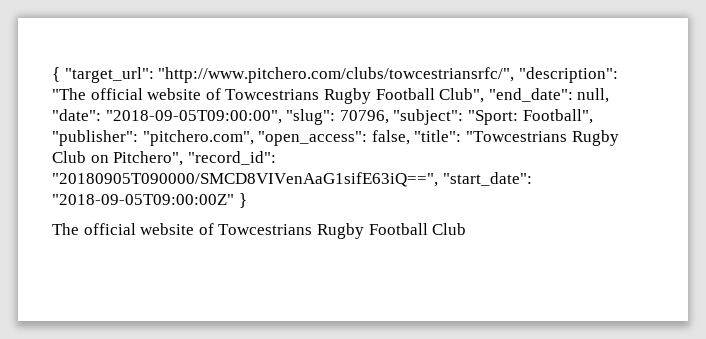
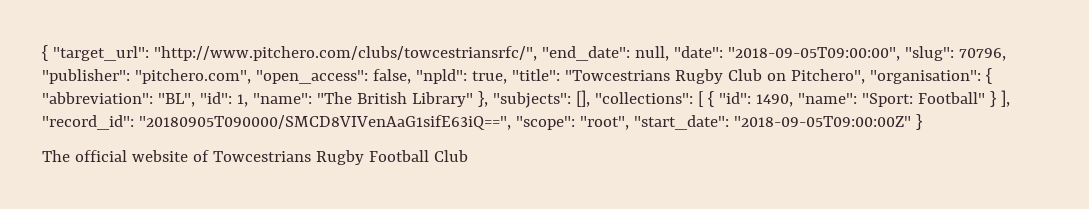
- { "target_url": "http://www.pitchero.com/clubs/towcestriansrfc/", "description": "The official website of Towcestrians Rugby Football Club", "end_date": null, "date": "2018-09-05T09:00:00", "slug": 70796, "subject": "Sport: Football", "publisher": "pitchero.com", "open_access": false, "title": "Towcestrians Rugby Club on Pitchero", "record_id": "20180905T090000/SMCD8VIVenAaG1sifE63iQ==", "start_date": "2018-09-05T09:00:00Z" }
+ { "target_url": "http://www.pitchero.com/clubs/towcestriansrfc/", "end_date": null, "date": "2018-09-05T09:00:00", "slug": 70796, "publisher": "pitchero.com", "open_access": false, "npld": true, "title": "Towcestrians Rugby Club on Pitchero", "organisation": { "abbreviation": "BL", "id": 1, "name": "The British Library" }, "subjects": [], "collections": [ { "id": 1490, "name": "Sport: Football" } ], "record_id": "20180905T090000/SMCD8VIVenAaG1sifE63iQ==", "scope": "root", "start_date": "2018-09-05T09:00:00Z" }

